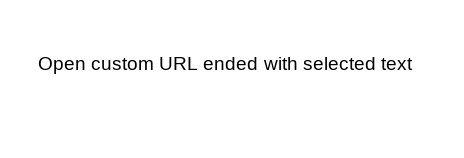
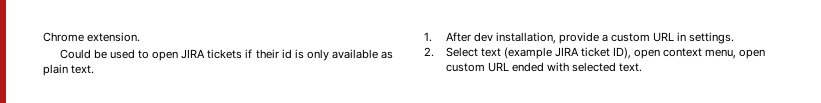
- Open custom URL ended with selected text
+ Chrome extension.
+ Could be used to open JIRA tickets if their id is only available as plain text.
+ 1. After dev installation, provide a custom URL in settings.
+ 2. Select text (example JIRA ticket ID), open context menu, open custom URL ended with selected text.

